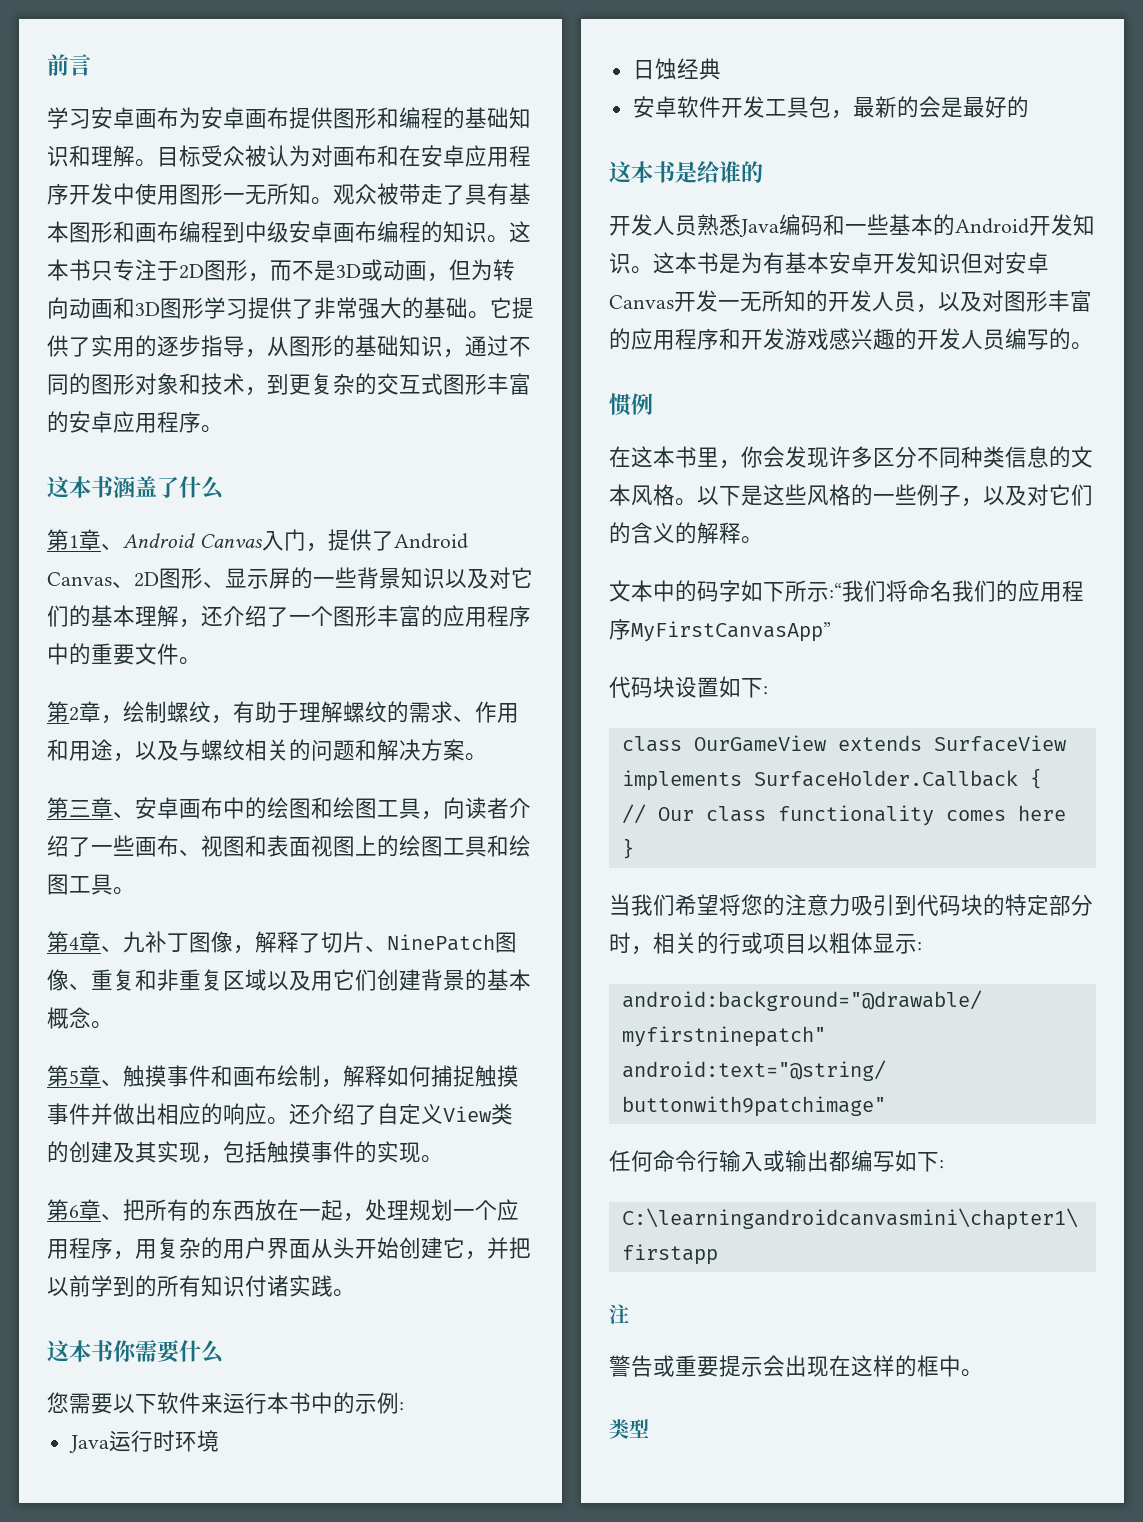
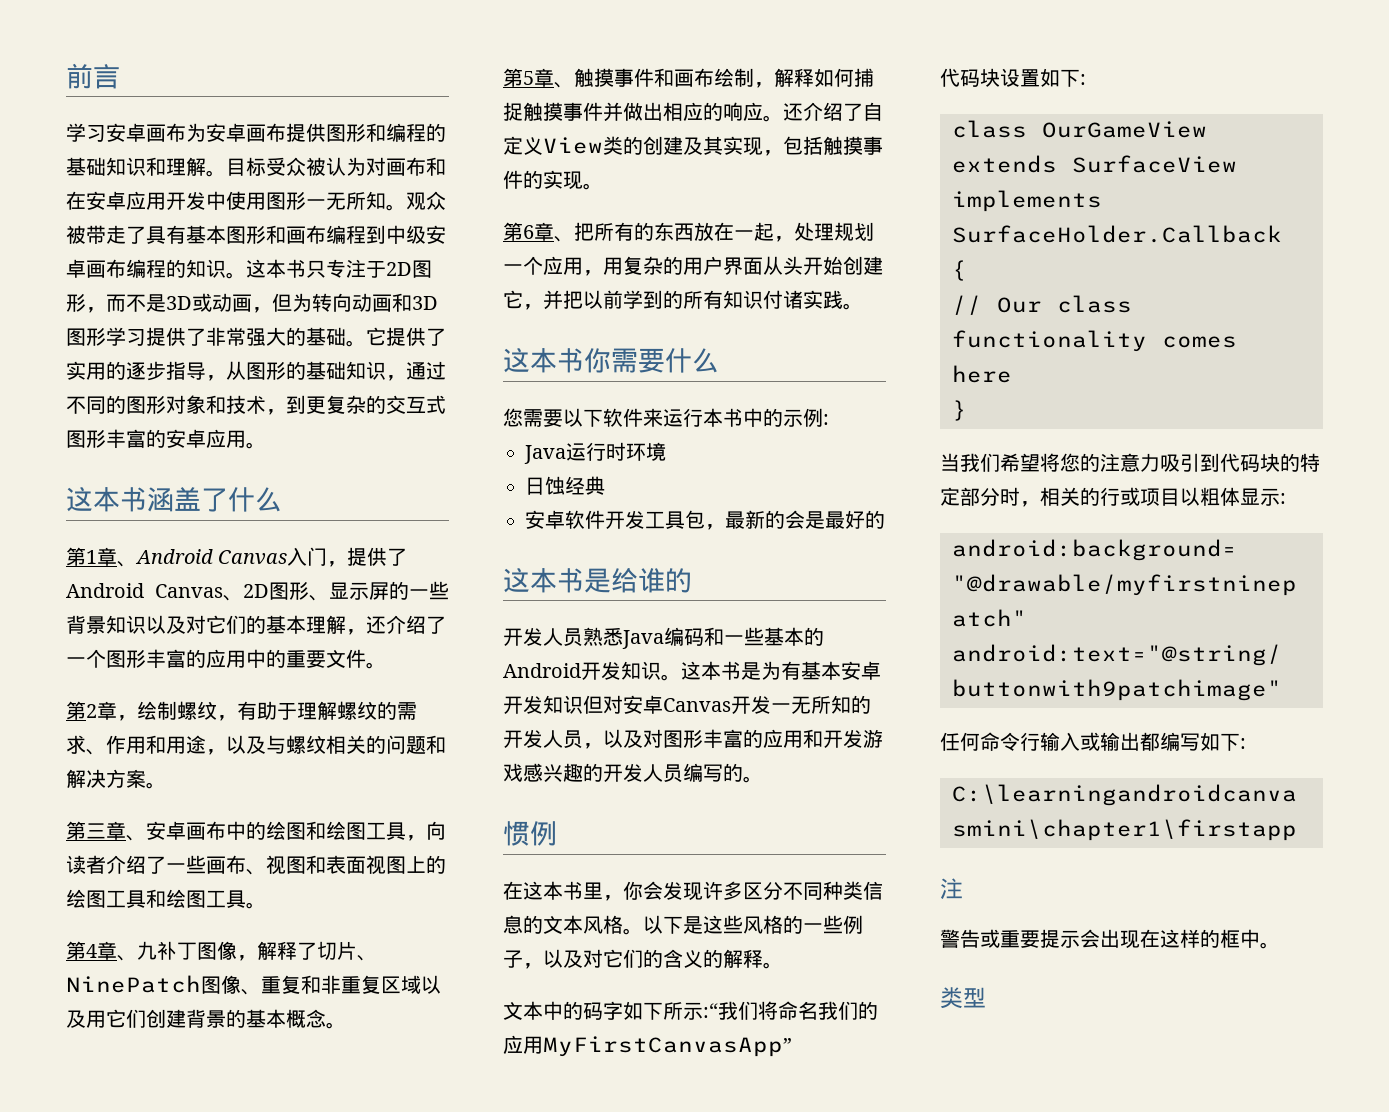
- 目标受众被认为对画布和在安卓应用程序开发中使用图形一无所知。
+ 目标受众被认为对画布和在安卓应用开发中使用图形一无所知。
- 它提供了实用的逐步指导，从图形的基础知识，通过不同的图形对象和技术，到更复杂的交互式图形丰富的安卓应用程序。
+ 它提供了实用的逐步指导，从图形的基础知识，通过不同的图形对象和技术，到更复杂的交互式图形丰富的安卓应用。
- 第1章、Android Canvas入门，提供了Android Canvas、2D图形、显示屏的一些背景知识以及对它们的基本理解，还介绍了一个图形丰富的应用程序中的重要文件。
+ 第1章、Android Canvas入门，提供了Android Canvas、2D图形、显示屏的一些背景知识以及对它们的基本理解，还介绍了一个图形丰富的应用中的重要文件。
- 第6章、把所有的东西放在一起，处理规划一个应用程序，用复杂的用户界面从头开始创建它，并把以前学到的所有知识付诸实践。
+ 第6章、把所有的东西放在一起，处理规划一个应用，用复杂的用户界面从头开始创建它，并把以前学到的所有知识付诸实践。
- 这本书是为有基本安卓开发知识但对安卓Canvas开发一无所知的开发人员，以及对图形丰富的应用程序和开发游戏感兴趣的开发人员编写的。
+ 这本书是为有基本安卓开发知识但对安卓Canvas开发一无所知的开发人员，以及对图形丰富的应用和开发游戏感兴趣的开发人员编写的。
- 文本中的码字如下所示:“我们将命名我们的应用程序MyFirstCanvasApp”
+ 文本中的码字如下所示:“我们将命名我们的应用MyFirstCanvasApp”

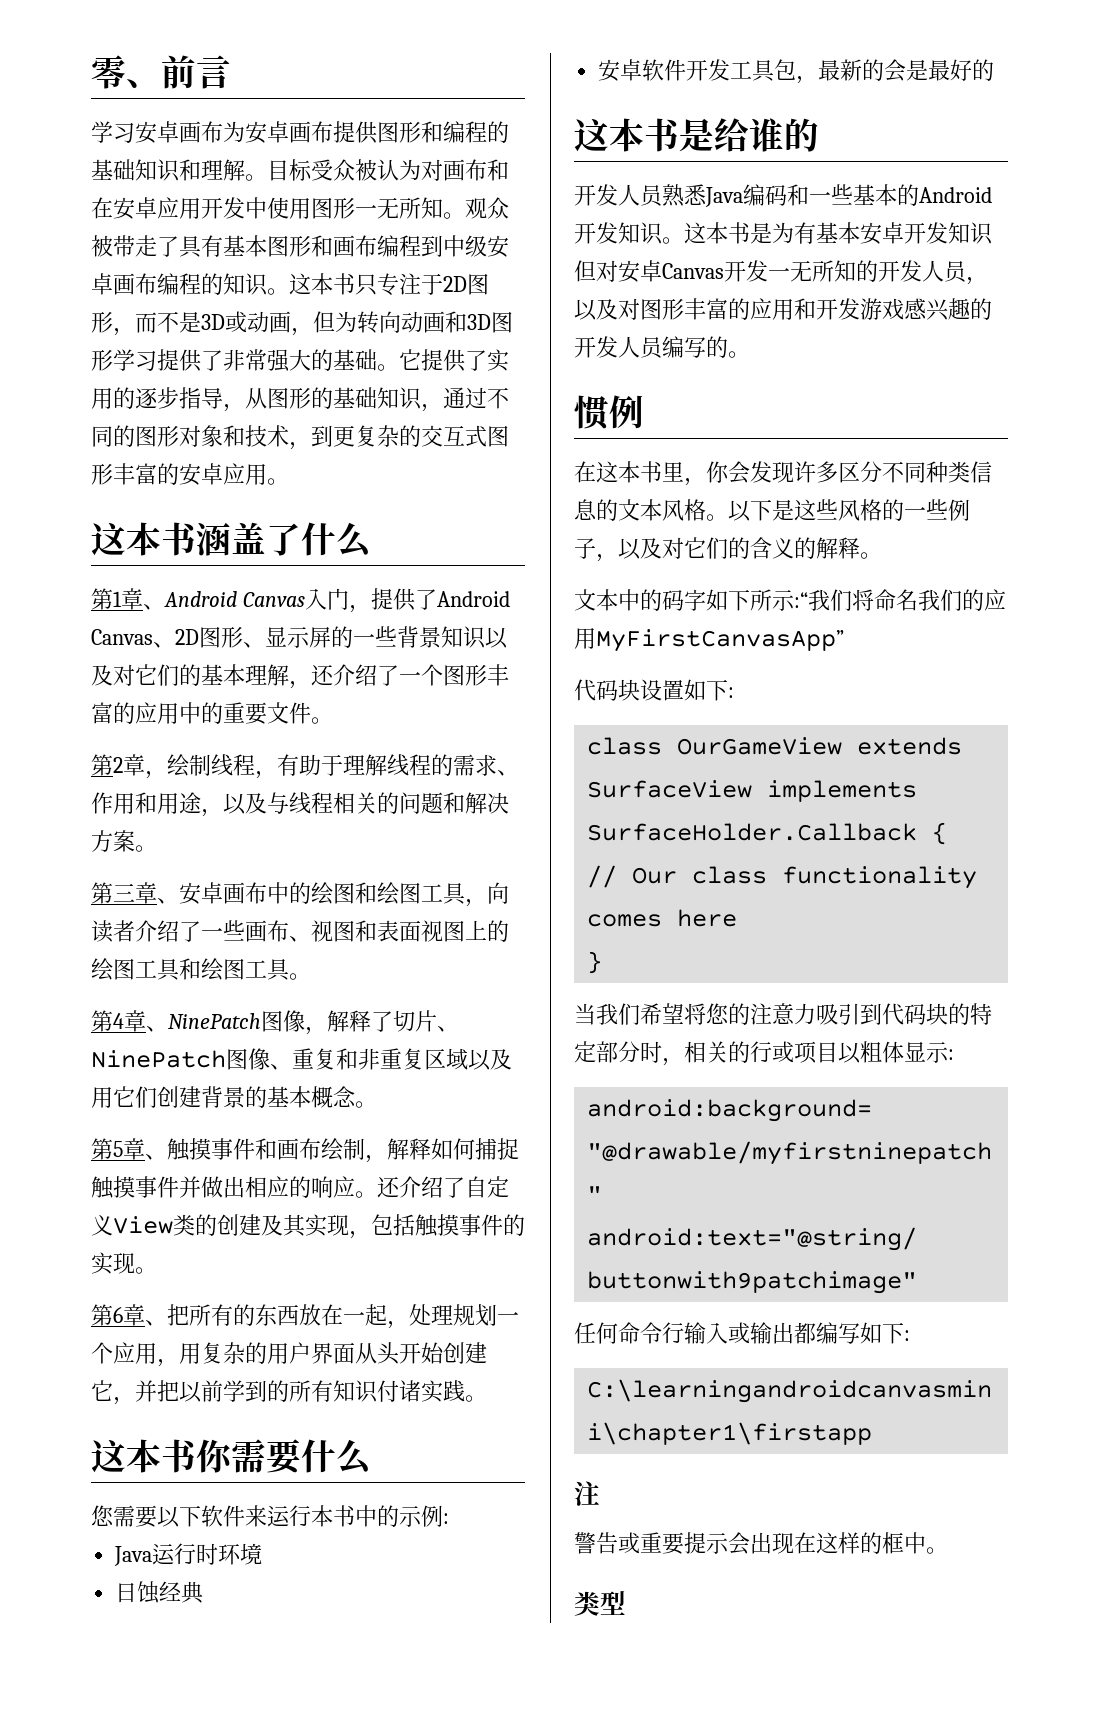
- 前言
+ 零、前言
- 第2章，绘制螺纹，有助于理解螺纹的需求、作用和用途，以及与螺纹相关的问题和解决方案。
+ 第2章，绘制线程，有助于理解线程的需求、作用和用途，以及与线程相关的问题和解决方案。
- 第4章、九补丁图像，解释了切片、NinePatch图像、重复和非重复区域以及用它们创建背景的基本概念。
+ 第4章、NinePatch图像，解释了切片、NinePatch图像、重复和非重复区域以及用它们创建背景的基本概念。

